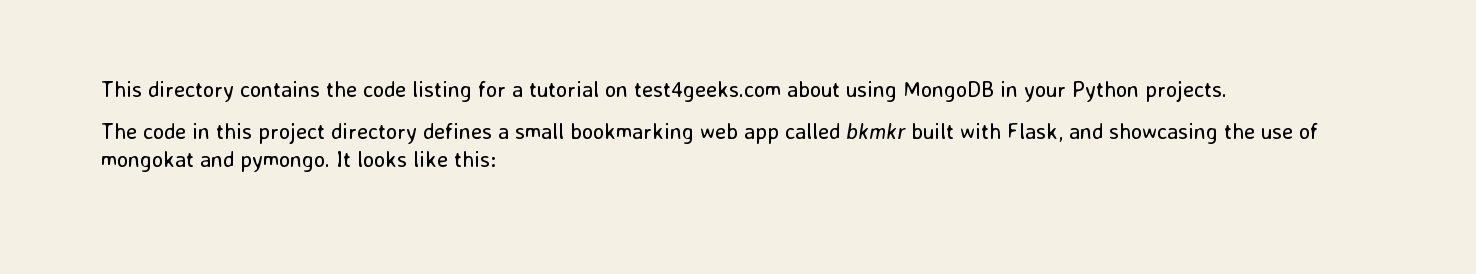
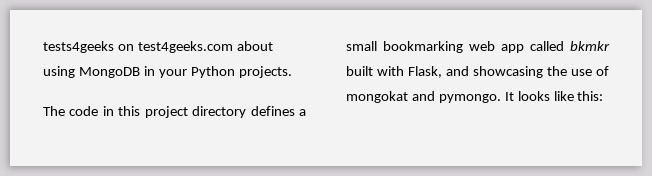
- This directory contains the code listing for a tutorial on test4geeks.com about using MongoDB in your Python projects.
+ tests4geeks on test4geeks.com about using MongoDB in your Python projects.

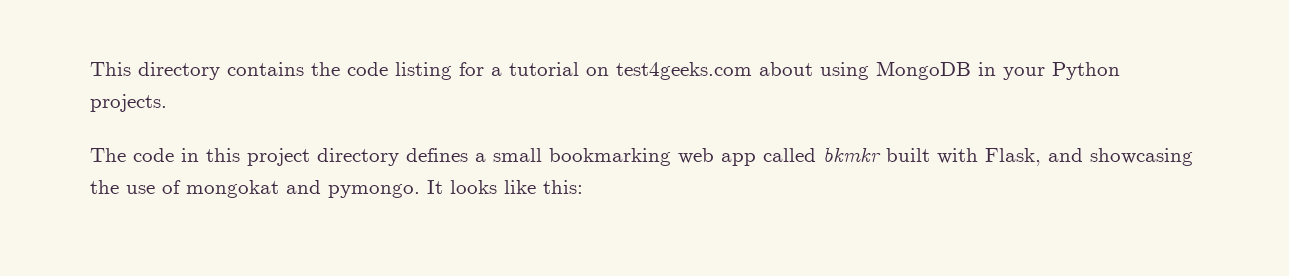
- tests4geeks on test4geeks.com about using MongoDB in your Python projects.
+ This directory contains the code listing for a tutorial on test4geeks.com about using MongoDB in your Python projects.

